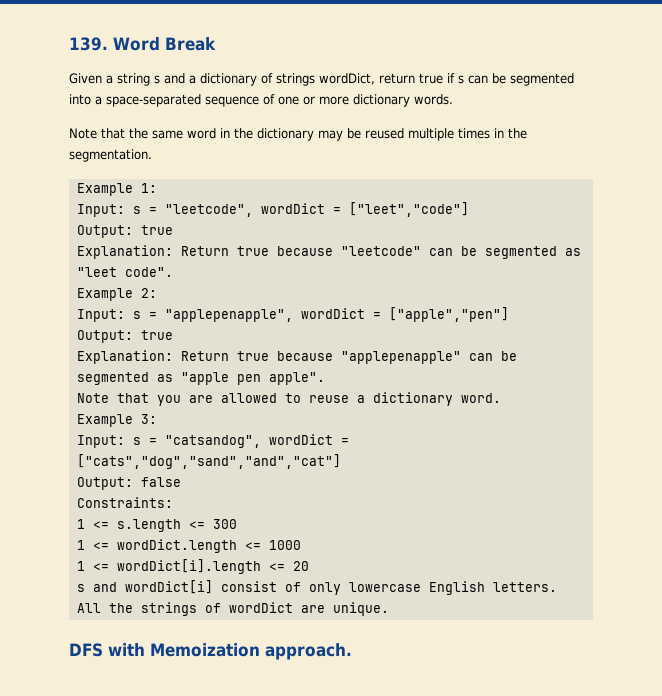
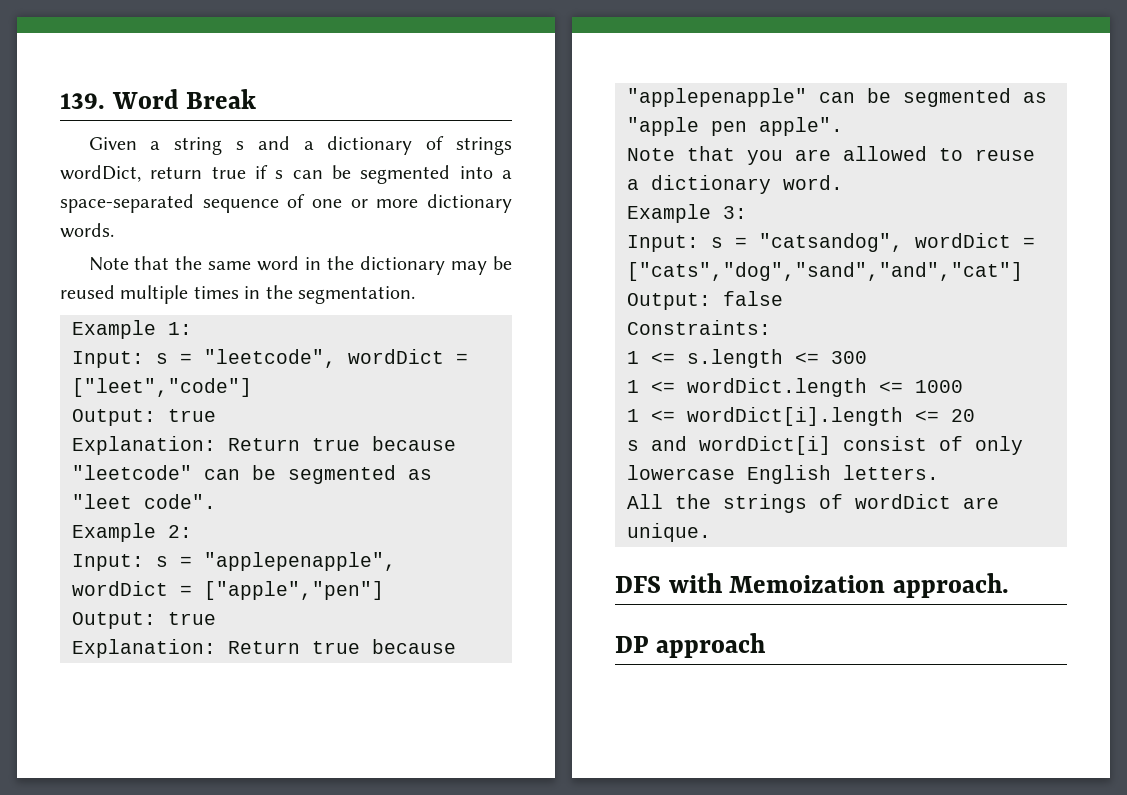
+ DP approach

